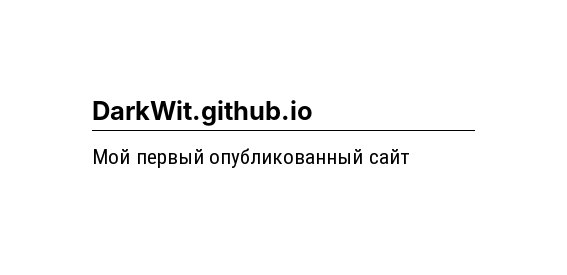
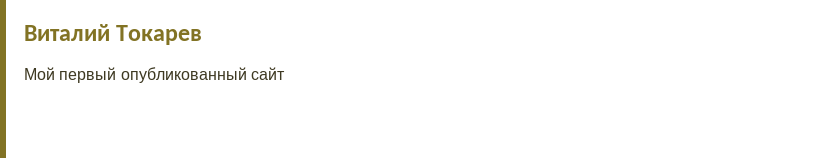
- DarkWit.github.io
+ Виталий Токарев

